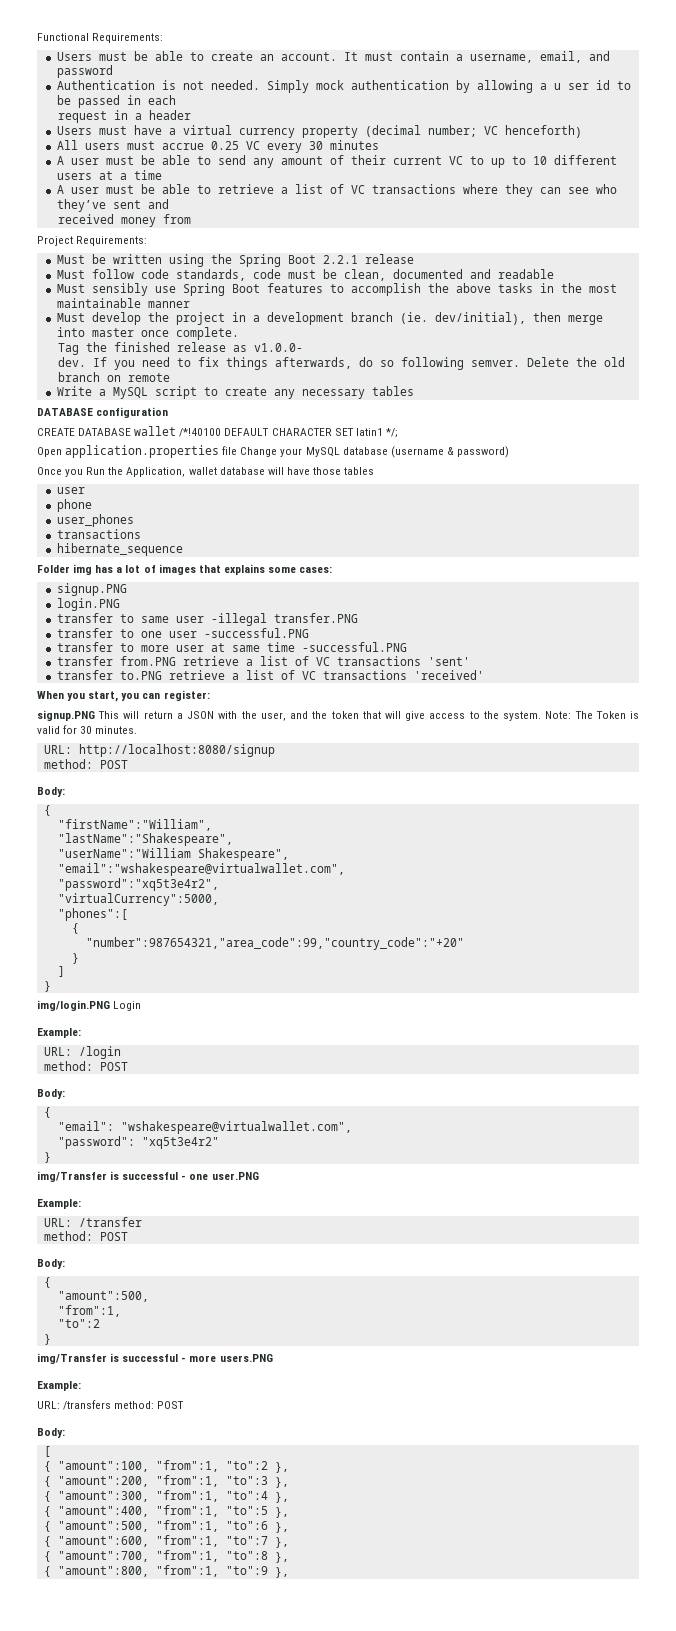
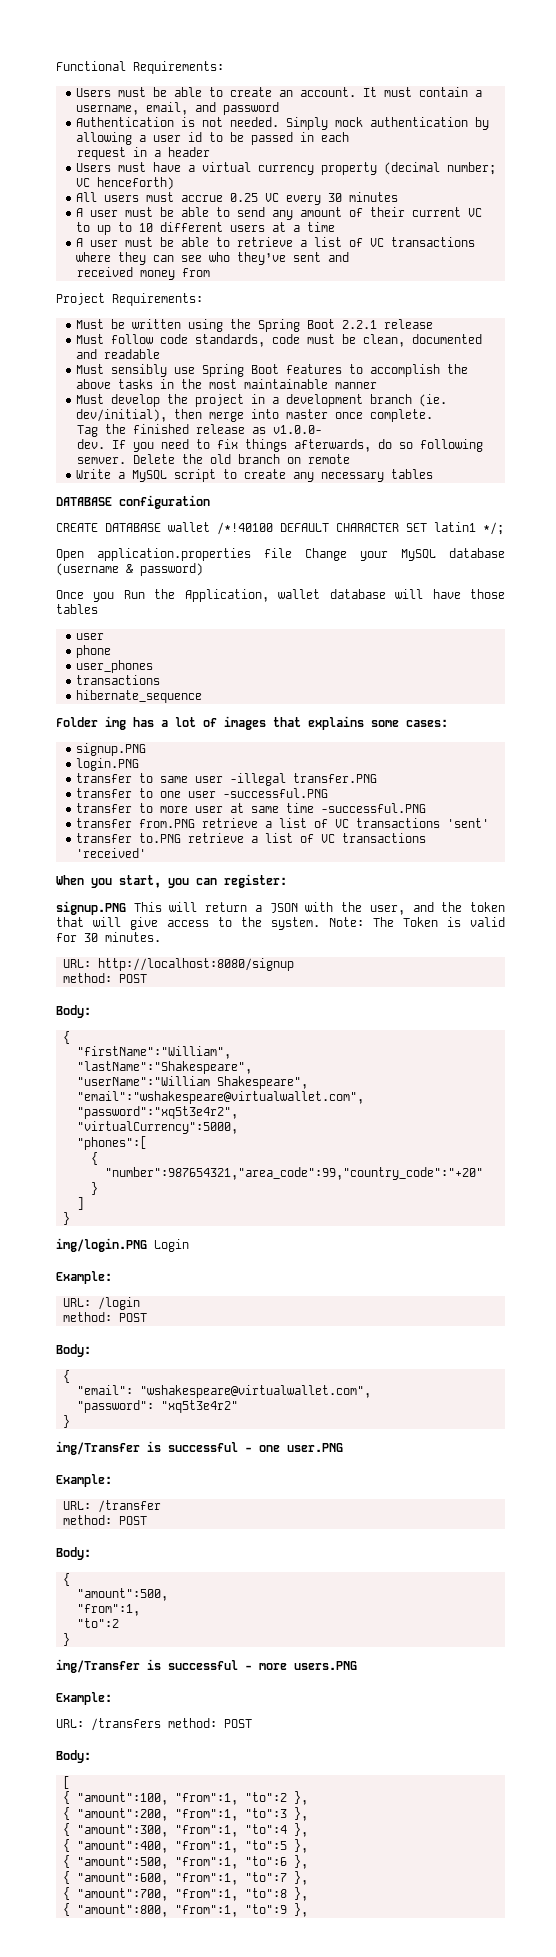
- Simply mock authentication by allowing a u ser id to be passed in each
+ Simply mock authentication by allowing a user id to be passed in each

